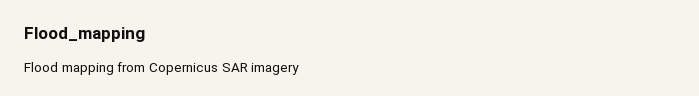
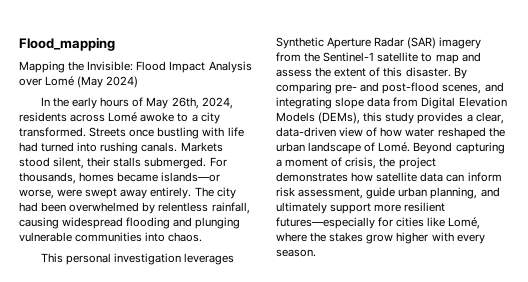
- Flood mapping from Copernicus SAR imagery
+ Mapping the Invisible: Flood Impact Analysis over Lomé (May 2024)
+ In the early hours of May 26th, 2024, residents across Lomé awoke to a city transformed. Streets once bustling with life had turned into rushing canals. Markets stood silent, their stalls submerged. For thousands, homes became islands—or worse, were swept away entirely. The city had been overwhelmed by relentless rainfall, causing widespread flooding and plunging vulnerable communities into chaos.
+ This personal investigation leverages Synthetic Aperture Radar (SAR) imagery from the Sentinel-1 satellite to map and assess the extent of this disaster. By comparing pre- and post-flood scenes, and integrating slope data from Digital Elevation Models (DEMs), this study provides a clear, data-driven view of how water reshaped the urban landscape of Lomé. Beyond capturing a moment of crisis, the project demonstrates how satellite data can inform risk assessment, guide urban planning, and ultimately support more resilient futures—especially for cities like Lomé, where the stakes grow higher with every season.

